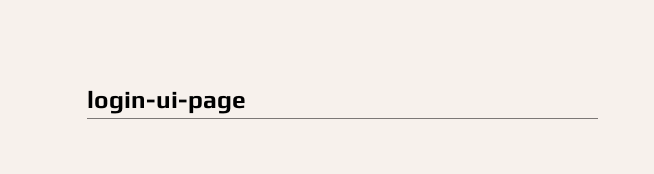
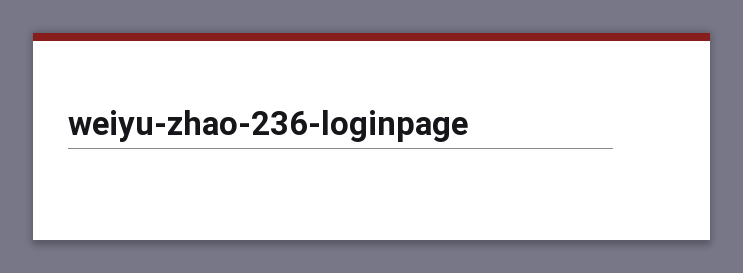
- login-ui-page
+ weiyu-zhao-236-loginpage

